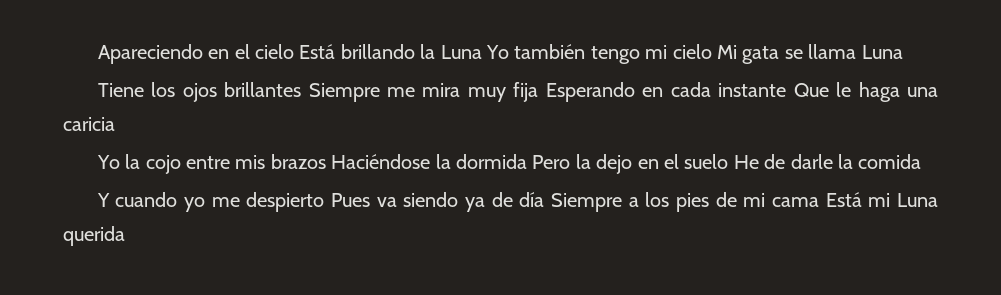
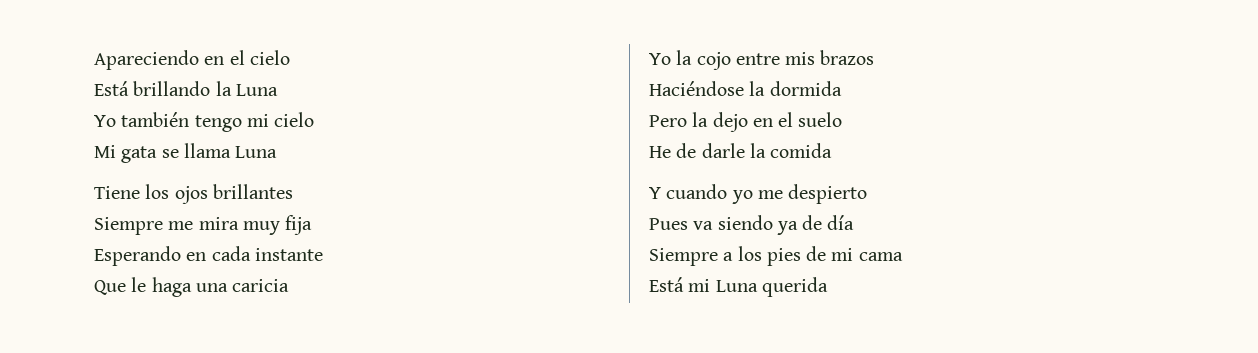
- Apareciendo en el cielo Está brillando la Luna Yo también tengo mi cielo Mi gata se llama Luna
+ Apareciendo en el cielo
+ Está brillando la Luna
+ Yo también tengo mi cielo
+ Mi gata se llama Luna
- Tiene los ojos brillantes Siempre me mira muy fija Esperando en cada instante Que le haga una caricia
+ Tiene los ojos brillantes
+ Siempre me mira muy fija
+ Esperando en cada instante
+ Que le haga una caricia
- Yo la cojo entre mis brazos Haciéndose la dormida Pero la dejo en el suelo He de darle la comida
+ Yo la cojo entre mis brazos
+ Haciéndose la dormida
+ Pero la dejo en el suelo
+ He de darle la comida
- Y cuando yo me despierto Pues va siendo ya de día Siempre a los pies de mi cama Está mi Luna querida
+ Y cuando yo me despierto
+ Pues va siendo ya de día
+ Siempre a los pies de mi cama
+ Está mi Luna querida

